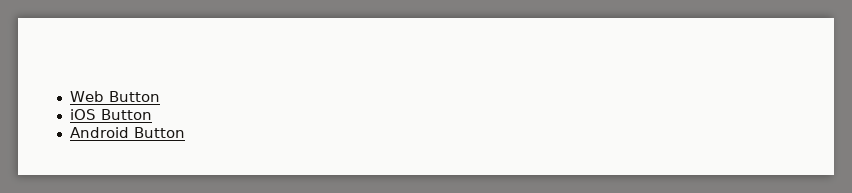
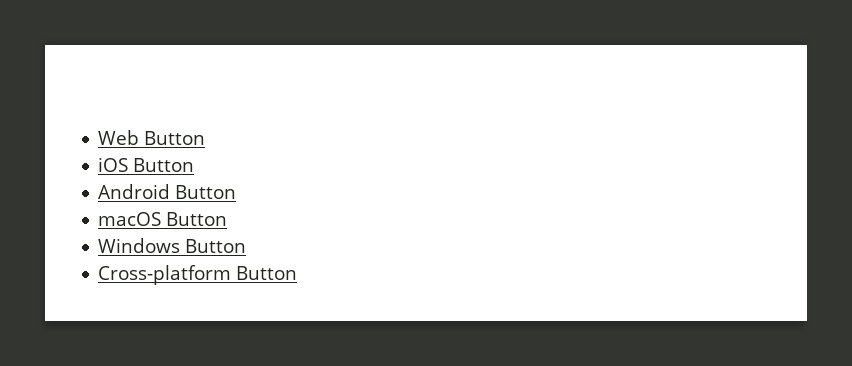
+ macOS Button
+ Windows Button
+ Cross-platform Button

